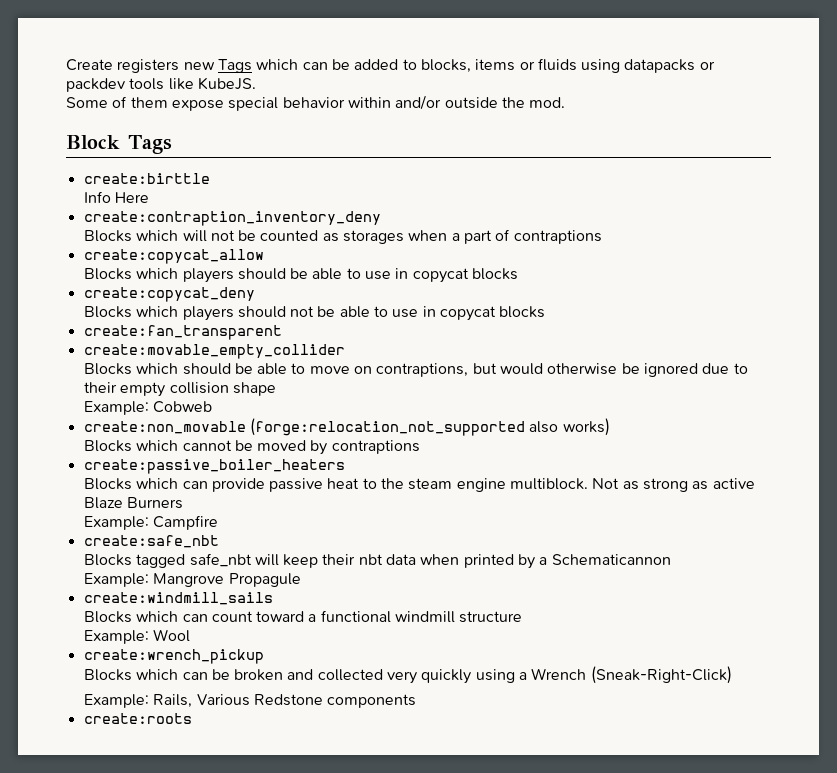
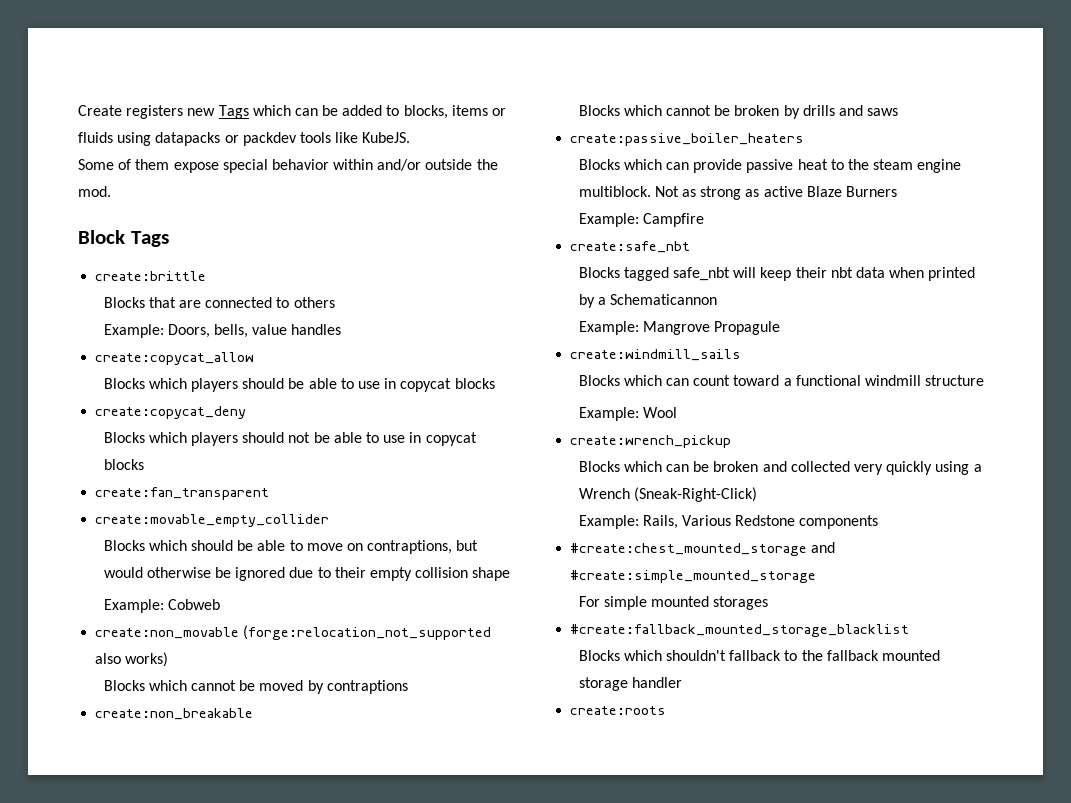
- create:birttle
- Info Here
- create:contraption_inventory_deny
- Blocks which will not be counted as storages when a part of contraptions
+ create:brittle
+ Blocks that are connected to others
+ Example: Doors, bells, value handles
+ create:non_breakable
+ Blocks which cannot be broken by drills and saws
+ #create:chest_mounted_storage and #create:simple_mounted_storage
+ For simple mounted storages
+ #create:fallback_mounted_storage_blacklist
+ Blocks which shouldn't fallback to the fallback mounted storage handler

